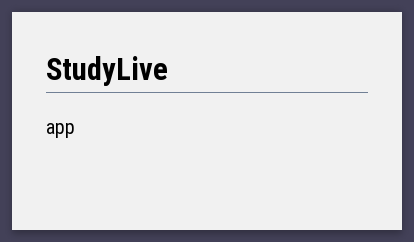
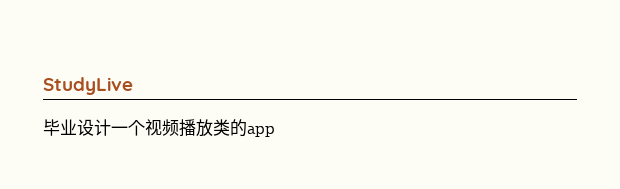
- app
+ 毕业设计一个视频播放类的app

